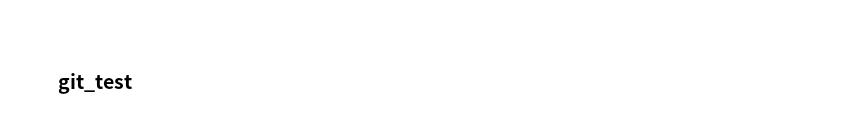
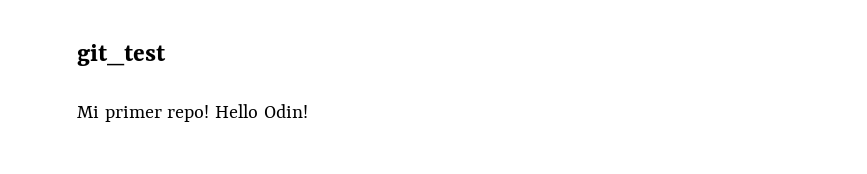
+ Mi primer repo! Hello Odin!

